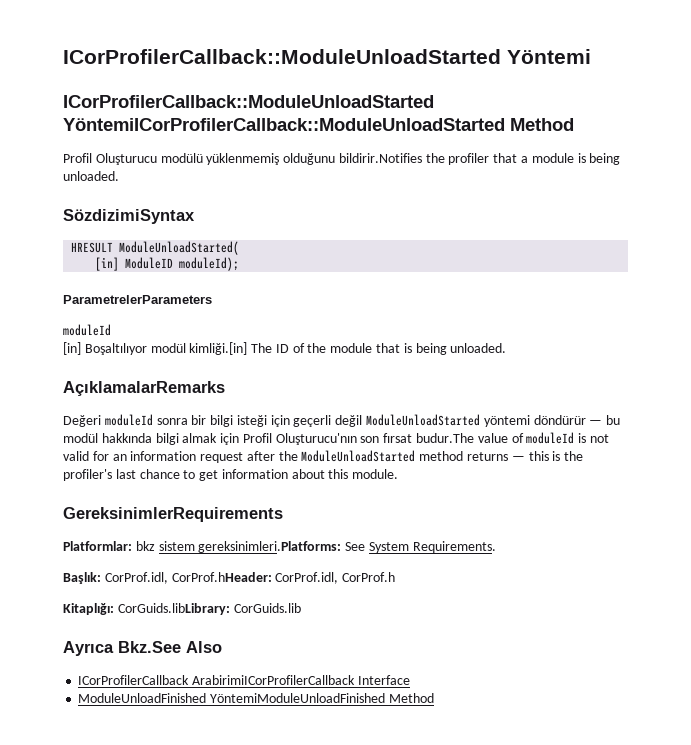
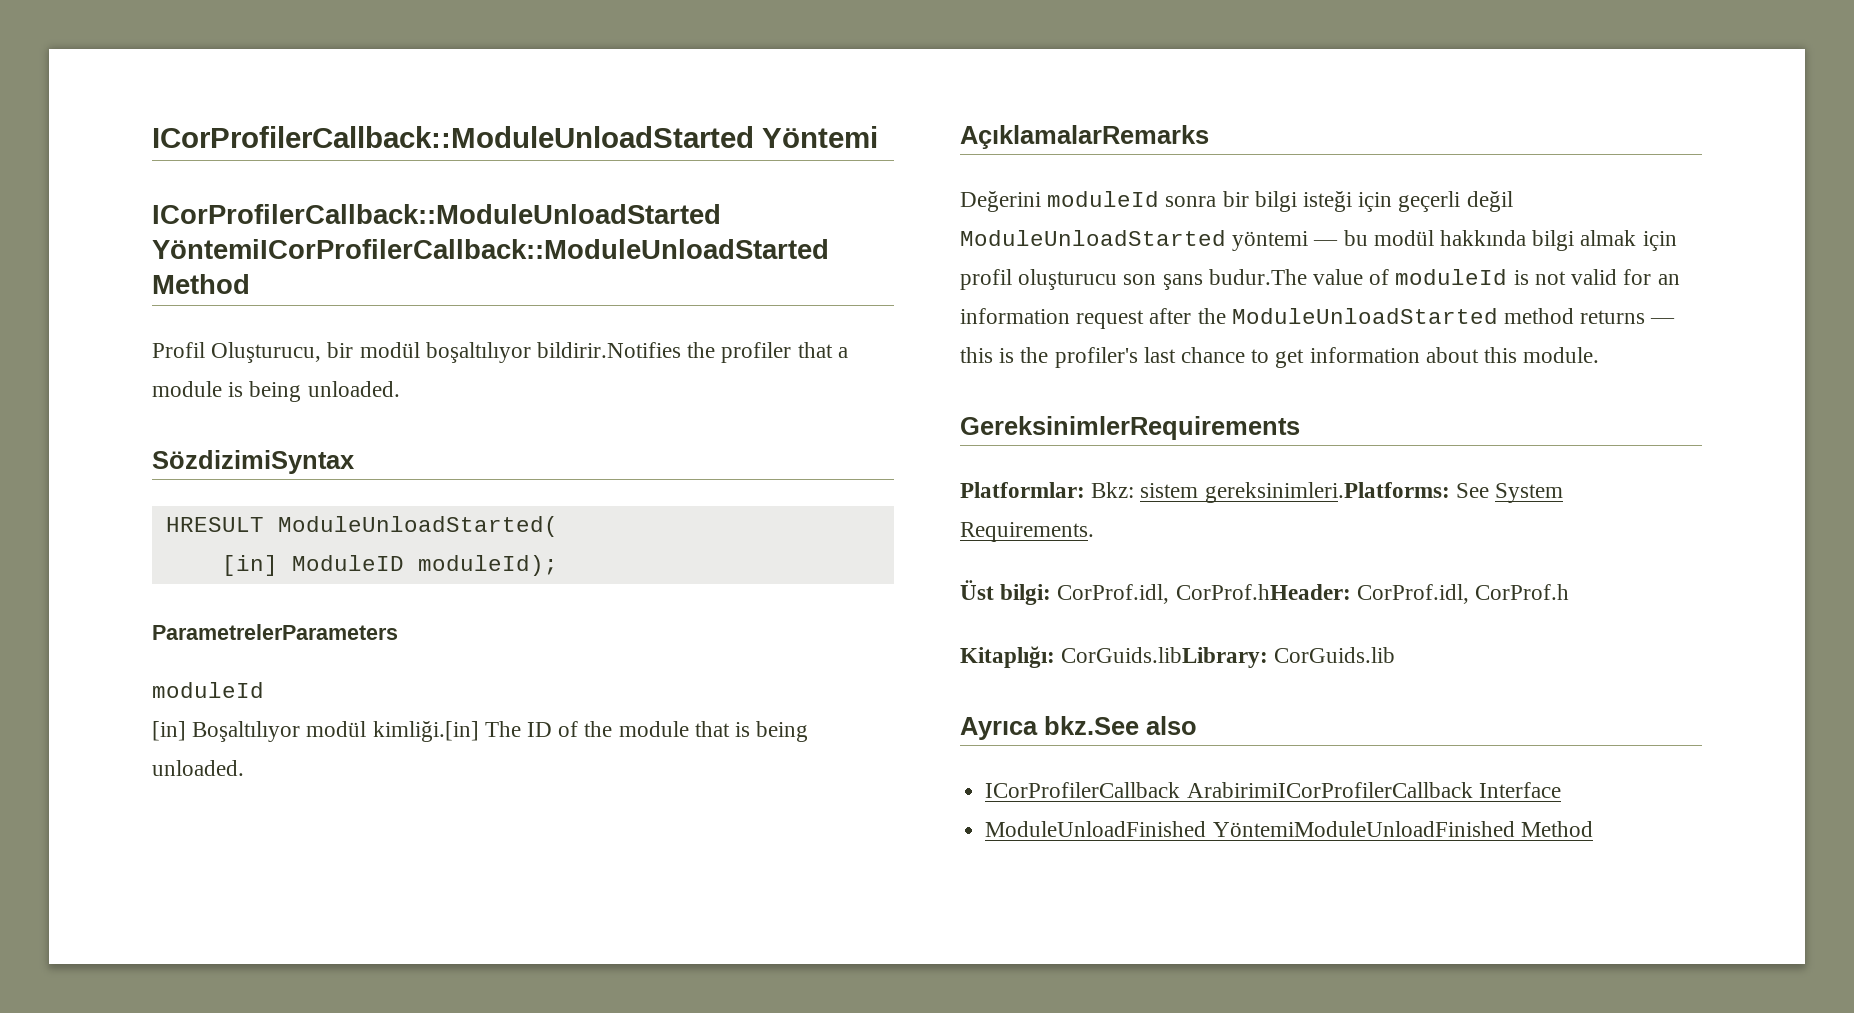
- Profil Oluşturucu modülü yüklenmemiş olduğunu bildirir.Notifies the profiler that a module is being unloaded.
+ Profil Oluşturucu, bir modül boşaltılıyor bildirir.Notifies the profiler that a module is being unloaded.
- Değeri moduleId sonra bir bilgi isteği için geçerli değil ModuleUnloadStarted yöntemi döndürür — bu modül hakkında bilgi almak için Profil Oluşturucu'nın son fırsat budur.The value of moduleId is not valid for an information request after the ModuleUnloadStarted method returns — this is the profiler's last chance to get information about this module.
+ Değerini moduleId sonra bir bilgi isteği için geçerli değil ModuleUnloadStarted yöntemi — bu modül hakkında bilgi almak için profil oluşturucu son şans budur.The value of moduleId is not valid for an information request after the ModuleUnloadStarted method returns — this is the profiler's last chance to get information about this module.
- Platformlar: bkz sistem gereksinimleri.Platforms: See System Requirements.
+ Platformlar: Bkz: sistem gereksinimleri.Platforms: See System Requirements.
- Başlık: CorProf.idl, CorProf.hHeader: CorProf.idl, CorProf.h
+ Üst bilgi: CorProf.idl, CorProf.hHeader: CorProf.idl, CorProf.h
- Ayrıca Bkz.See Also
+ Ayrıca bkz.See also

